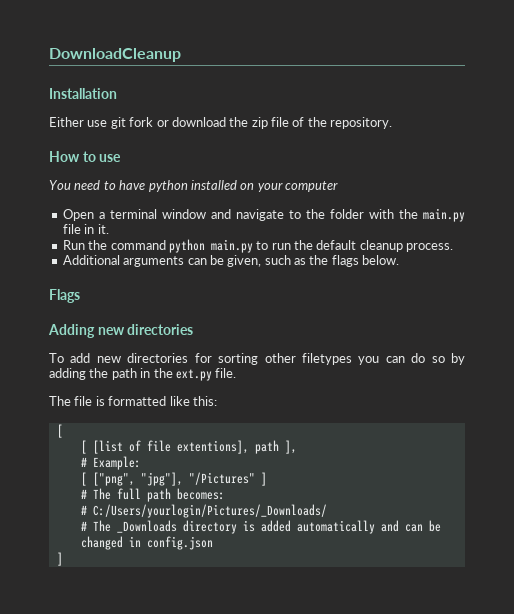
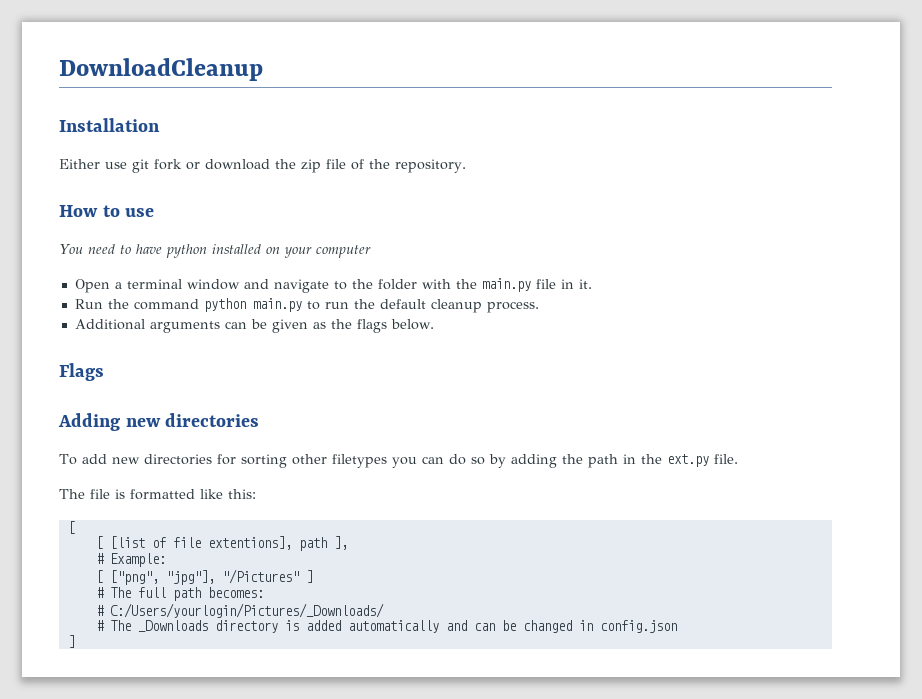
- Additional arguments can be given, such as the flags below.
+ Additional arguments can be given as the flags below.

